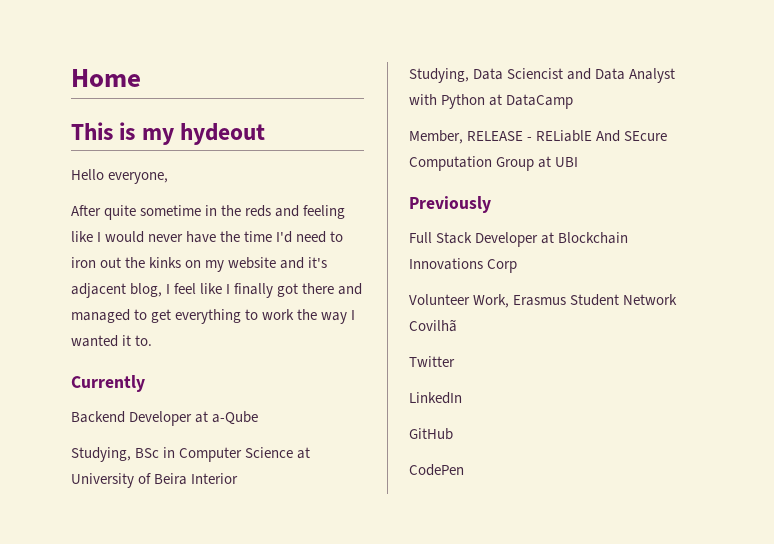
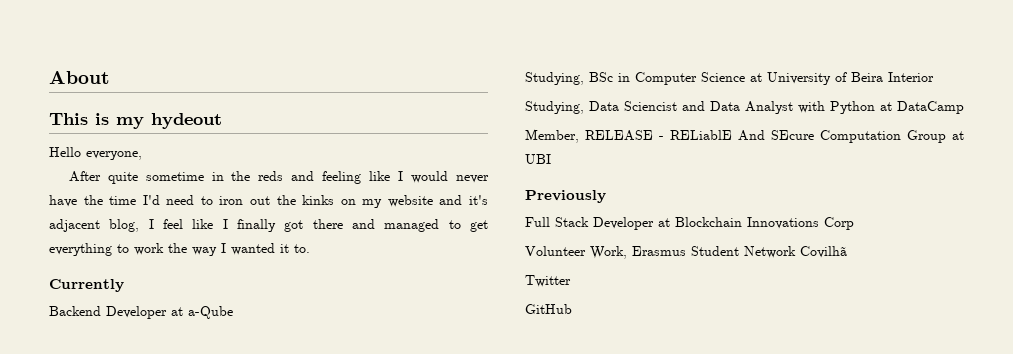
- Home
+ About
- LinkedIn
- CodePen

